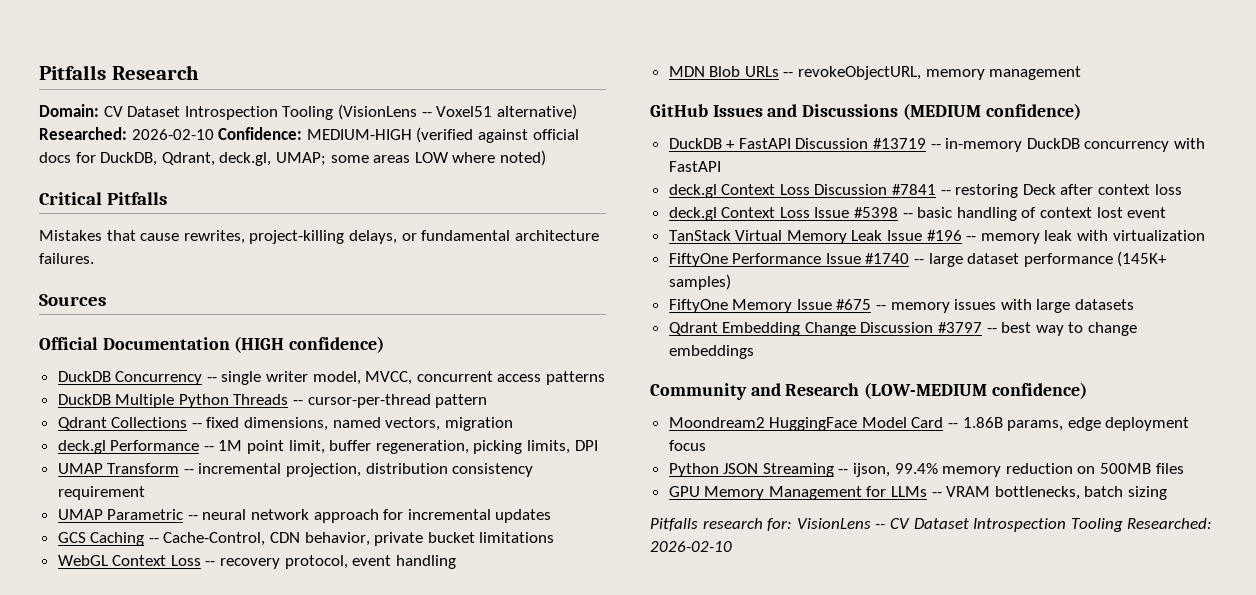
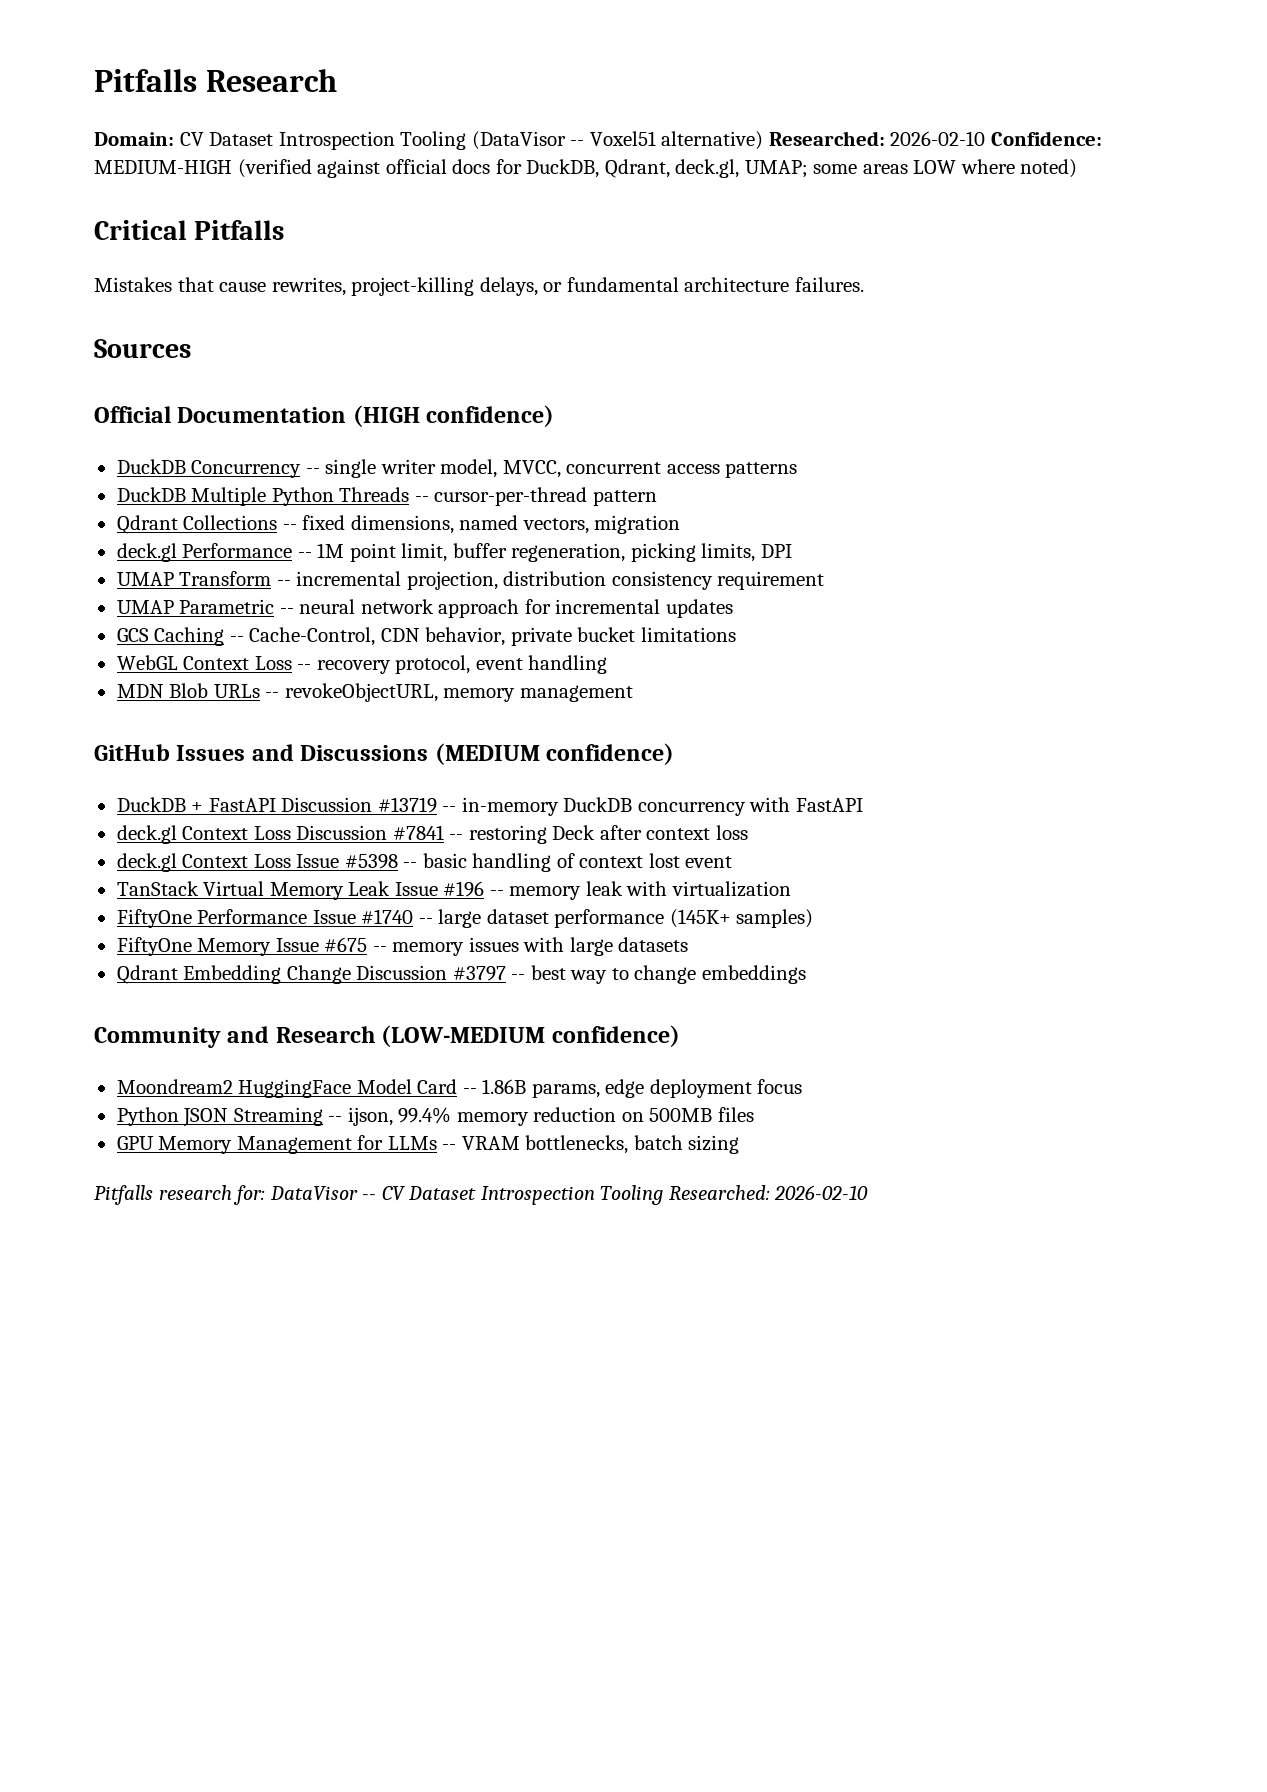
- Domain: CV Dataset Introspection Tooling (VisionLens -- Voxel51 alternative) Researched: 2026-02-10 Confidence: MEDIUM-HIGH (verified against official docs for DuckDB, Qdrant, deck.gl, UMAP; some areas LOW where noted)
+ Domain: CV Dataset Introspection Tooling (DataVisor -- Voxel51 alternative) Researched: 2026-02-10 Confidence: MEDIUM-HIGH (verified against official docs for DuckDB, Qdrant, deck.gl, UMAP; some areas LOW where noted)
- Pitfalls research for: VisionLens -- CV Dataset Introspection Tooling Researched: 2026-02-10
+ Pitfalls research for: DataVisor -- CV Dataset Introspection Tooling Researched: 2026-02-10

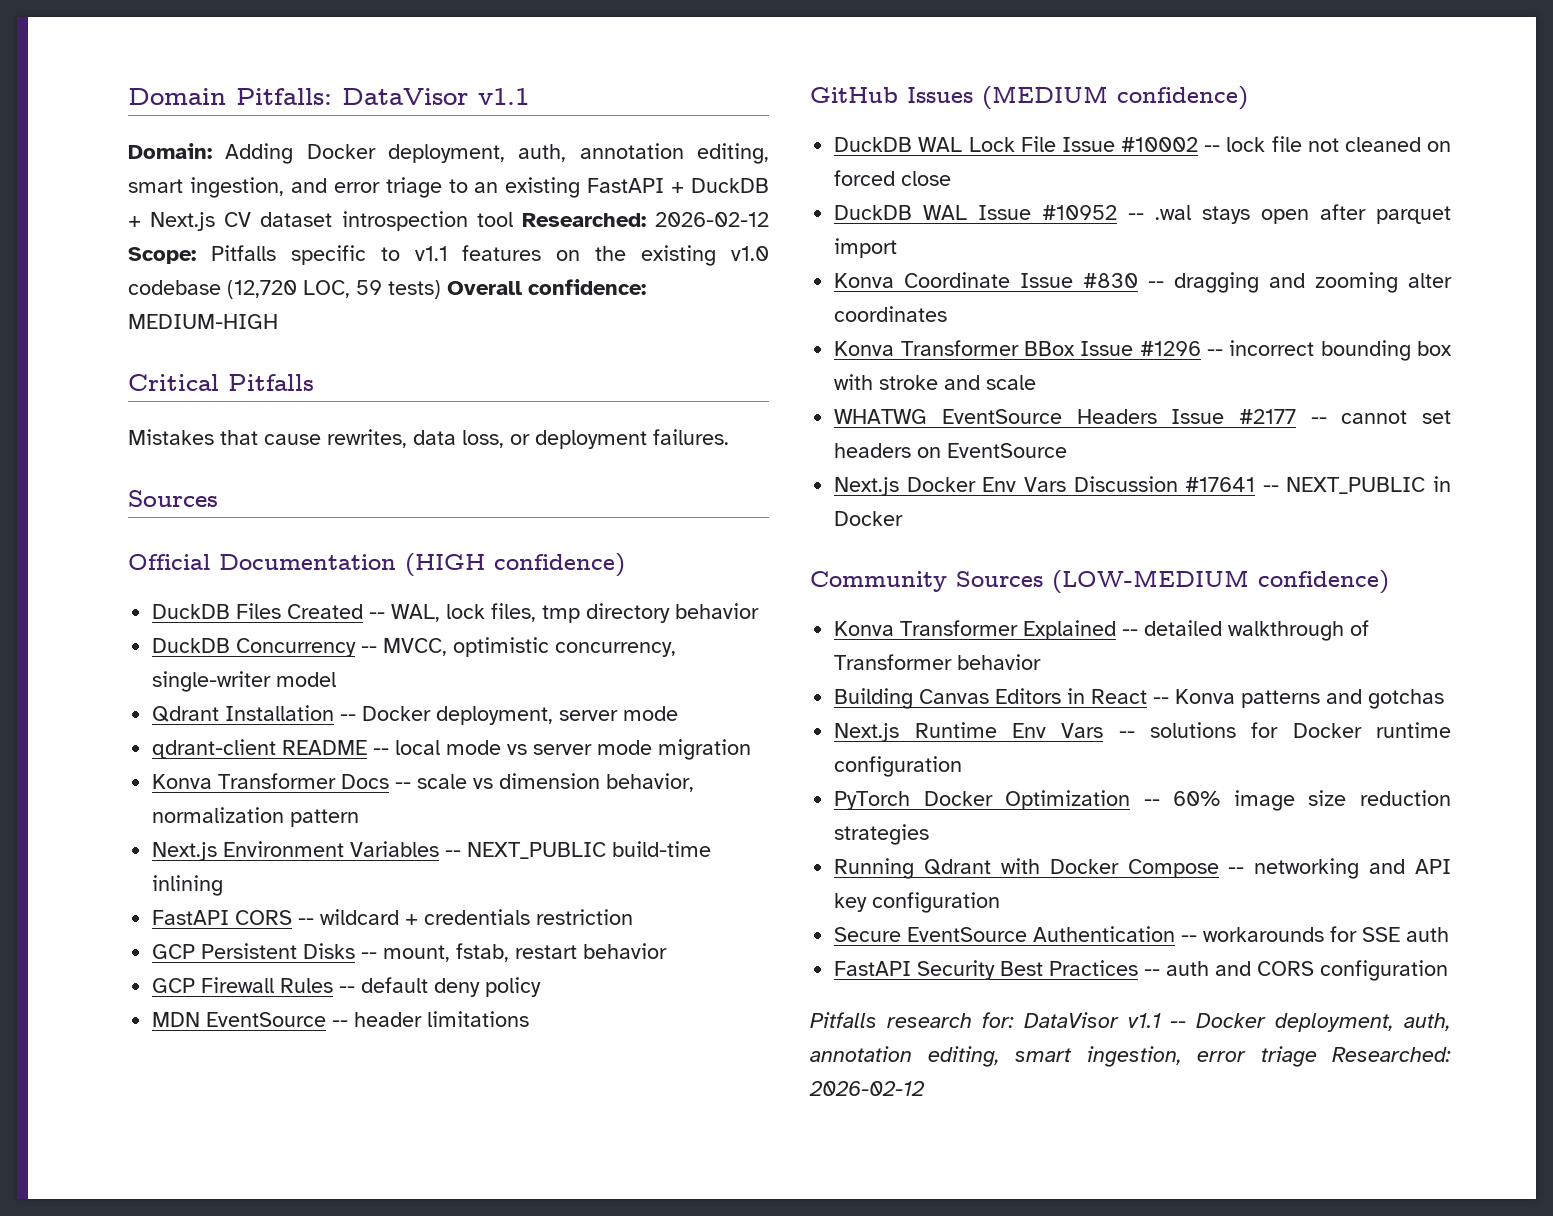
- Pitfalls Research
- Domain: CV Dataset Introspection Tooling (DataVisor -- Voxel51 alternative) Researched: 2026-02-10 Confidence: MEDIUM-HIGH (verified against official docs for DuckDB, Qdrant, deck.gl, UMAP; some areas LOW where noted)
+ Domain Pitfalls: DataVisor v1.1
+ Domain: Adding Docker deployment, auth, annotation editing, smart ingestion, and error triage to an existing FastAPI + DuckDB + Next.js CV dataset introspection tool Researched: 2026-02-12 Scope: Pitfalls specific to v1.1 features on the existing v1.0 codebase (12,720 LOC, 59 tests) Overall confidence: MEDIUM-HIGH
- Mistakes that cause rewrites, project-killing delays, or fundamental architecture failures.
+ Mistakes that cause rewrites, data loss, or deployment failures.
- DuckDB Concurrency -- single writer model, MVCC, concurrent access patterns
- DuckDB Multiple Python Threads -- cursor-per-thread pattern
- Qdrant Collections -- fixed dimensions, named vectors, migration
- deck.gl Performance -- 1M point limit, buffer regeneration, picking limits, DPI
- UMAP Transform -- incremental projection, distribution consistency requirement
- UMAP Parametric -- neural network approach for incremental updates
- GCS Caching -- Cache-Control, CDN behavior, private bucket limitations
- WebGL Context Loss -- recovery protocol, event handling
- MDN Blob URLs -- revokeObjectURL, memory management
+ DuckDB Files Created -- WAL, lock files, tmp directory behavior
+ DuckDB Concurrency -- MVCC, optimistic concurrency, single-writer model
+ Qdrant Installation -- Docker deployment, server mode
+ qdrant-client README -- local mode vs server mode migration
+ Konva Transformer Docs -- scale vs dimension behavior, normalization pattern
+ Next.js Environment Variables -- NEXT_PUBLIC build-time inlining
+ FastAPI CORS -- wildcard + credentials restriction
+ GCP Persistent Disks -- mount, fstab, restart behavior
+ GCP Firewall Rules -- default deny policy
+ MDN EventSource -- header limitations
- GitHub Issues and Discussions (MEDIUM confidence)
+ GitHub Issues (MEDIUM confidence)
- DuckDB + FastAPI Discussion #13719 -- in-memory DuckDB concurrency with FastAPI
- deck.gl Context Loss Discussion #7841 -- restoring Deck after context loss
- deck.gl Context Loss Issue #5398 -- basic handling of context lost event
- TanStack Virtual Memory Leak Issue #196 -- memory leak with virtualization
- FiftyOne Performance Issue #1740 -- large dataset performance (145K+ samples)
- FiftyOne Memory Issue #675 -- memory issues with large datasets
- Qdrant Embedding Change Discussion #3797 -- best way to change embeddings
+ DuckDB WAL Lock File Issue #10002 -- lock file not cleaned on forced close
+ DuckDB WAL Issue #10952 -- .wal stays open after parquet import
+ Konva Coordinate Issue #830 -- dragging and zooming alter coordinates
+ Konva Transformer BBox Issue #1296 -- incorrect bounding box with stroke and scale
+ WHATWG EventSource Headers Issue #2177 -- cannot set headers on EventSource
+ Next.js Docker Env Vars Discussion #17641 -- NEXT_PUBLIC in Docker
- Community and Research (LOW-MEDIUM confidence)
+ Community Sources (LOW-MEDIUM confidence)
- Moondream2 HuggingFace Model Card -- 1.86B params, edge deployment focus
- Python JSON Streaming -- ijson, 99.4% memory reduction on 500MB files
- GPU Memory Management for LLMs -- VRAM bottlenecks, batch sizing
- Pitfalls research for: DataVisor -- CV Dataset Introspection Tooling Researched: 2026-02-10
+ Konva Transformer Explained -- detailed walkthrough of Transformer behavior
+ Building Canvas Editors in React -- Konva patterns and gotchas
+ Next.js Runtime Env Vars -- solutions for Docker runtime configuration
+ PyTorch Docker Optimization -- 60% image size reduction strategies
+ Running Qdrant with Docker Compose -- networking and API key configuration
+ Secure EventSource Authentication -- workarounds for SSE auth
+ FastAPI Security Best Practices -- auth and CORS configuration
+ Pitfalls research for: DataVisor v1.1 -- Docker deployment, auth, annotation editing, smart ingestion, error triage Researched: 2026-02-12

